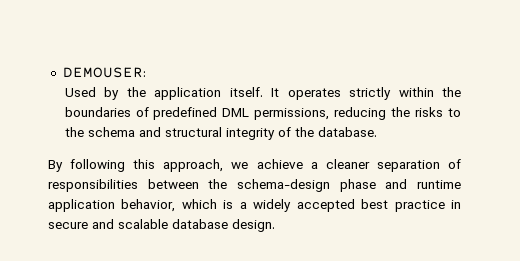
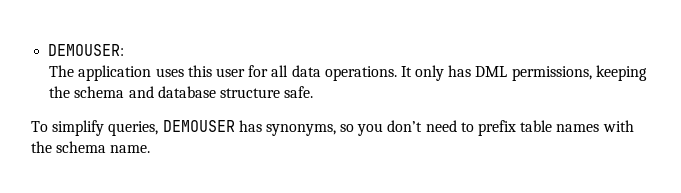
- Used by the application itself. It operates strictly within the boundaries of predefined DML permissions, reducing the risks to the schema and structural integrity of the database.
- By following this approach, we achieve a cleaner separation of responsibilities between the schema-design phase and runtime application behavior, which is a widely accepted best practice in secure and scalable database design.
+ The application uses this user for all data operations. It only has DML permissions, keeping the schema and database structure safe.
+ To simplify queries, DEMOUSER has synonyms, so you don’t need to prefix table names with the schema name.

